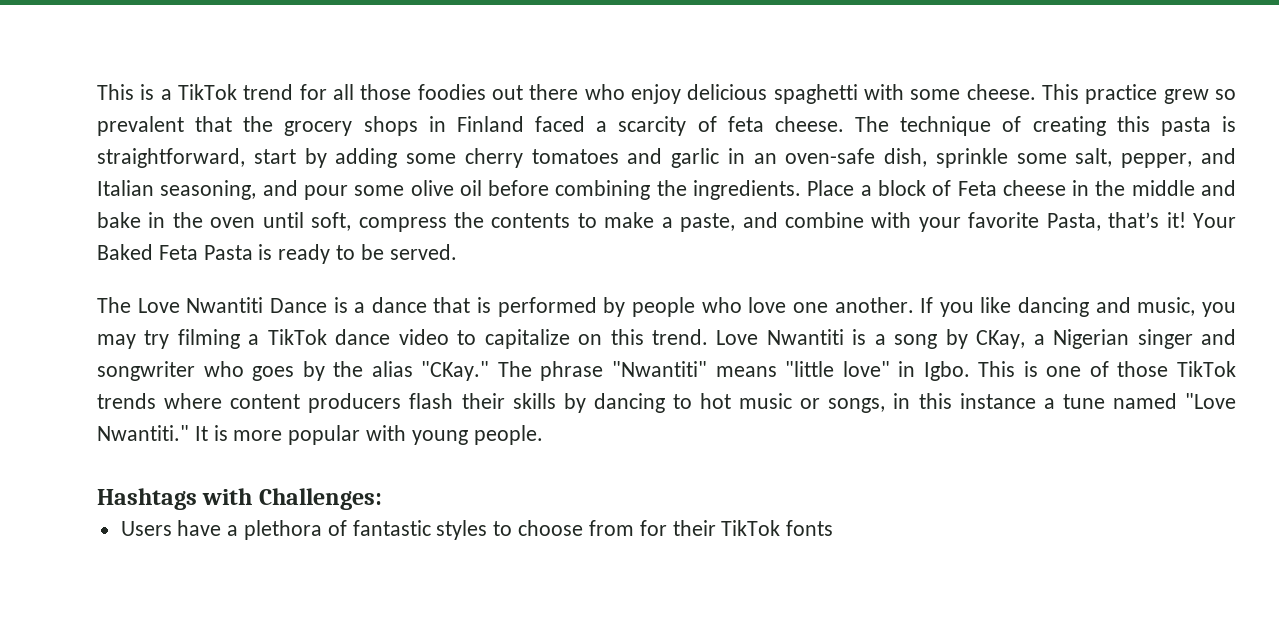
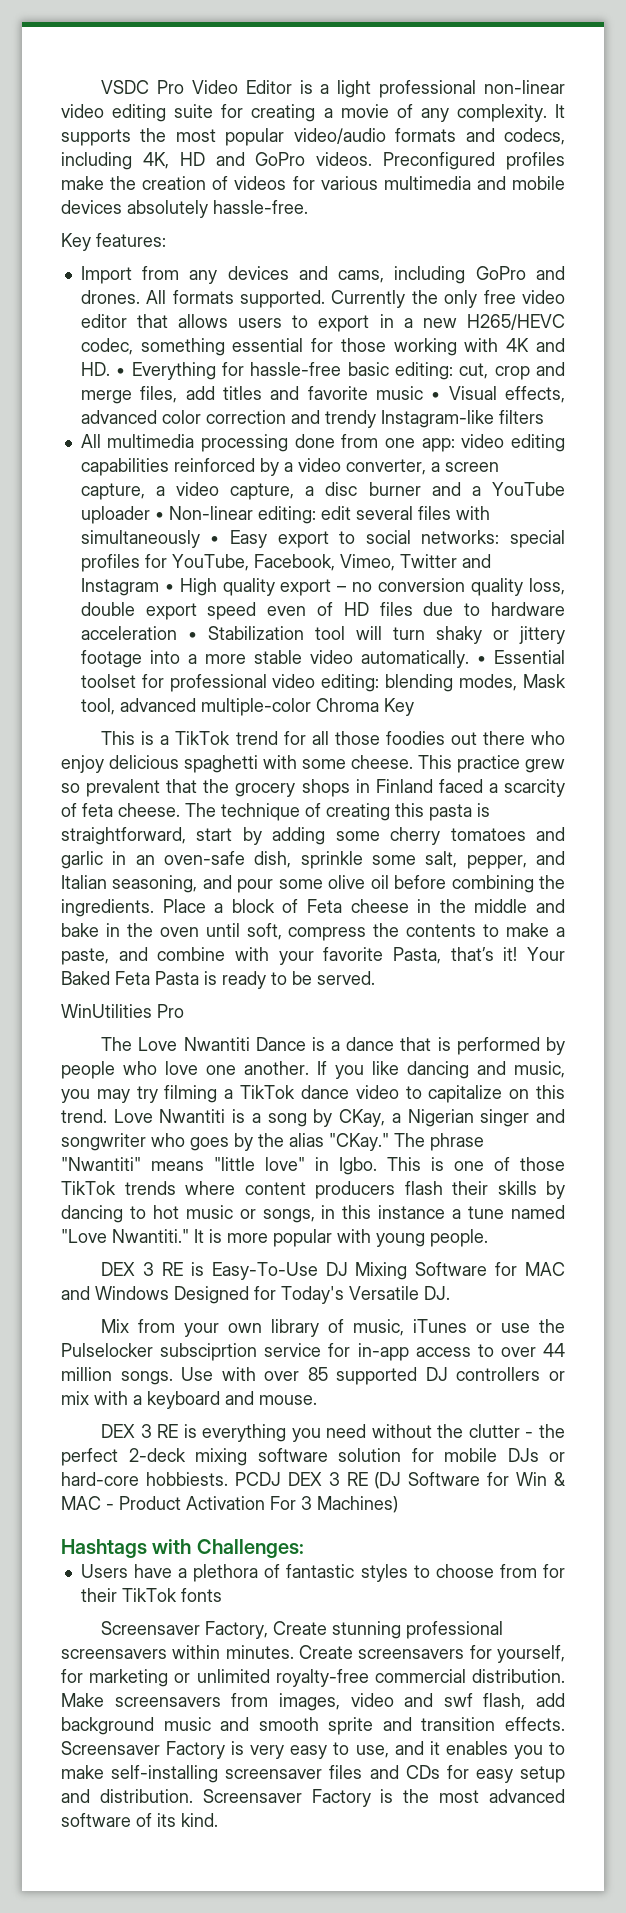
+ VSDC Pro Video Editor is a light professional non-linear video editing suite for creating a movie of any complexity. It supports the most popular video/audio formats and codecs, including 4K, HD and GoPro videos. Preconfigured profiles make the creation of videos for various multimedia and mobile devices absolutely hassle-free.
+ Key features:
+ Import from any devices and cams, including GoPro and drones. All formats supported. Сurrently the only free video editor that allows users to export in a new H265/HEVC codec, something essential for those working with 4K and HD. • Everything for hassle-free basic editing: cut, crop and merge files, add titles and favorite music • Visual effects, advanced color correction and trendy Instagram-like filters
+ All multimedia processing done from one app: video editing capabilities reinforced by a video converter, a screen capture, a video capture, a disc burner and a YouTube uploader • Non-linear editing: edit several files with simultaneously • Easy export to social networks: special profiles for YouTube, Facebook, Vimeo, Twitter and Instagram • High quality export – no conversion quality loss, double export speed even of HD files due to hardware acceleration • Stabilization tool will turn shaky or jittery footage into a more stable video automatically. • Essential toolset for professional video editing: blending modes, Mask tool, advanced multiple-color Chroma Key
+ WinUtilities Pro
+ DEX 3 RE is Easy-To-Use DJ Mixing Software for MAC and Windows Designed for Today's Versatile DJ.
+ Mix from your own library of music, iTunes or use the Pulselocker subsciprtion service for in-app access to over 44 million songs. Use with over 85 supported DJ controllers or mix with a keyboard and mouse.
+ DEX 3 RE is everything you need without the clutter - the perfect 2-deck mixing software solution for mobile DJs or hard-core hobbiests. PCDJ DEX 3 RE (DJ Software for Win & MAC - Product Activation For 3 Machines)
+ Screensaver Factory, Create stunning professional screensavers within minutes. Create screensavers for yourself, for marketing or unlimited royalty-free commercial distribution. Make screensavers from images, video and swf flash, add background music and smooth sprite and transition effects. Screensaver Factory is very easy to use, and it enables you to make self-installing screensaver files and CDs for easy setup and distribution. Screensaver Factory is the most advanced software of its kind.

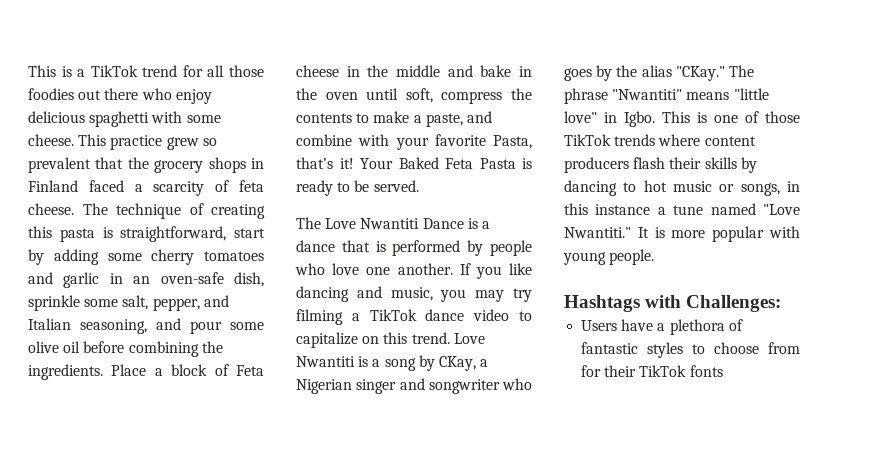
- VSDC Pro Video Editor is a light professional non-linear video editing suite for creating a movie of any complexity. It supports the most popular video/audio formats and codecs, including 4K, HD and GoPro videos. Preconfigured profiles make the creation of videos for various multimedia and mobile devices absolutely hassle-free.
- Key features:
- Import from any devices and cams, including GoPro and drones. All formats supported. Сurrently the only free video editor that allows users to export in a new H265/HEVC codec, something essential for those working with 4K and HD. • Everything for hassle-free basic editing: cut, crop and merge files, add titles and favorite music • Visual effects, advanced color correction and trendy Instagram-like filters
- All multimedia processing done from one app: video editing capabilities reinforced by a video converter, a screen capture, a video capture, a disc burner and a YouTube uploader • Non-linear editing: edit several files with simultaneously • Easy export to social networks: special profiles for YouTube, Facebook, Vimeo, Twitter and Instagram • High quality export – no conversion quality loss, double export speed even of HD files due to hardware acceleration • Stabilization tool will turn shaky or jittery footage into a more stable video automatically. • Essential toolset for professional video editing: blending modes, Mask tool, advanced multiple-color Chroma Key
- WinUtilities Pro
- DEX 3 RE is Easy-To-Use DJ Mixing Software for MAC and Windows Designed for Today's Versatile DJ.
- Mix from your own library of music, iTunes or use the Pulselocker subsciprtion service for in-app access to over 44 million songs. Use with over 85 supported DJ controllers or mix with a keyboard and mouse.
- DEX 3 RE is everything you need without the clutter - the perfect 2-deck mixing software solution for mobile DJs or hard-core hobbiests. PCDJ DEX 3 RE (DJ Software for Win & MAC - Product Activation For 3 Machines)
- Screensaver Factory, Create stunning professional screensavers within minutes. Create screensavers for yourself, for marketing or unlimited royalty-free commercial distribution. Make screensavers from images, video and swf flash, add background music and smooth sprite and transition effects. Screensaver Factory is very easy to use, and it enables you to make self-installing screensaver files and CDs for easy setup and distribution. Screensaver Factory is the most advanced software of its kind.

